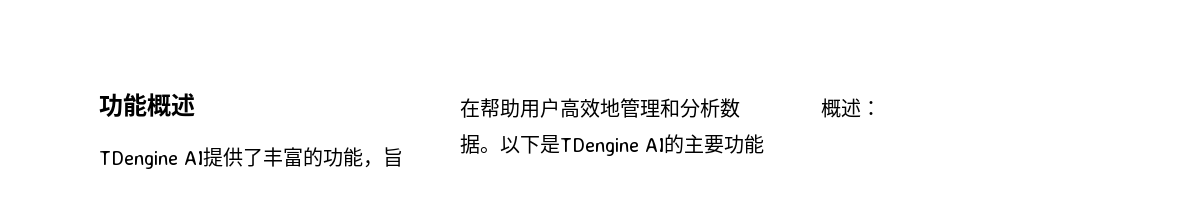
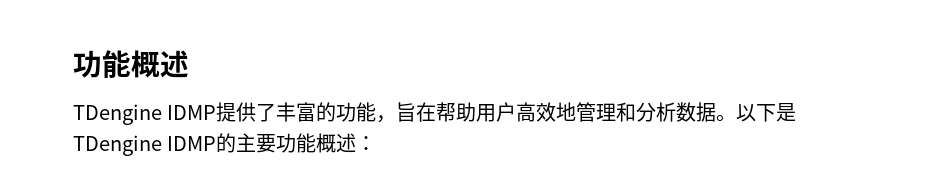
- TDengine AI提供了丰富的功能，旨在帮助用户高效地管理和分析数据。
+ TDengine IDMP提供了丰富的功能，旨在帮助用户高效地管理和分析数据。
- 以下是TDengine AI的主要功能概述：
+ 以下是TDengine IDMP的主要功能概述：

